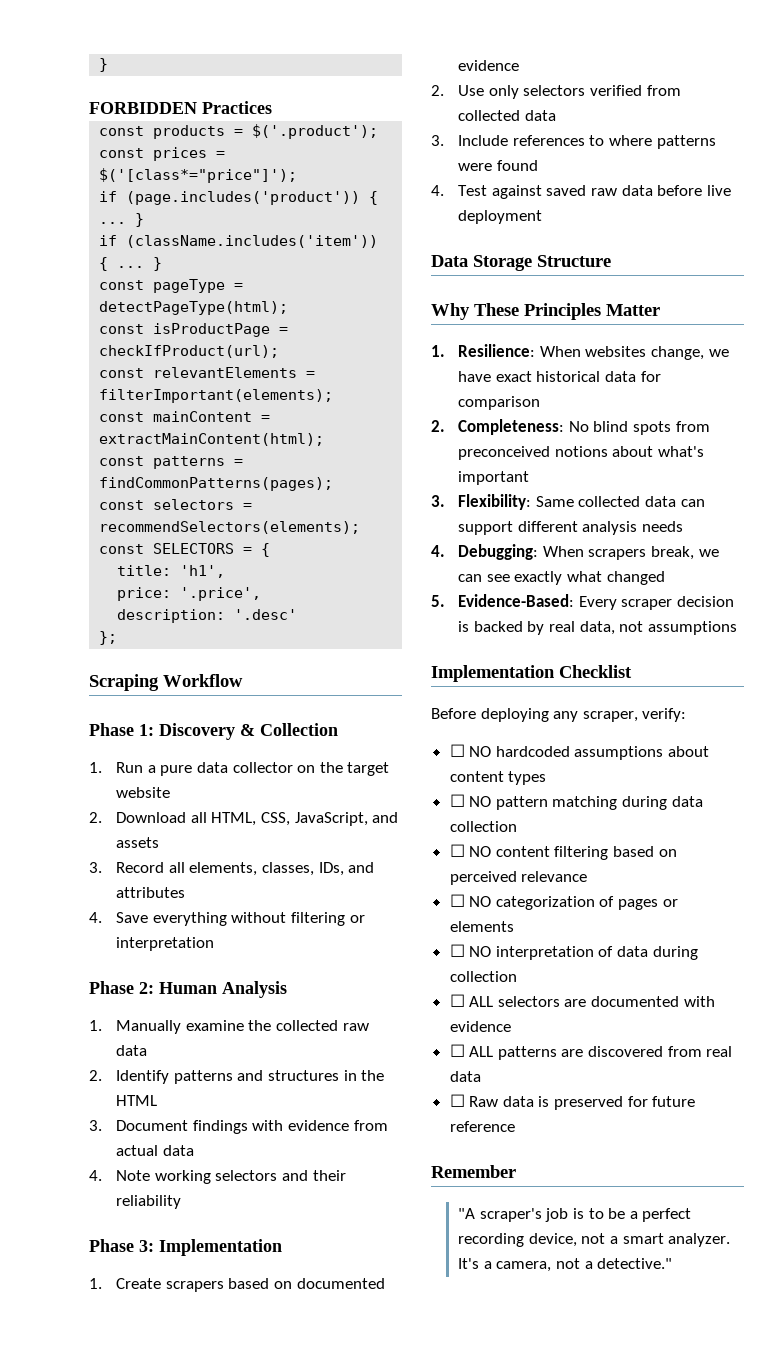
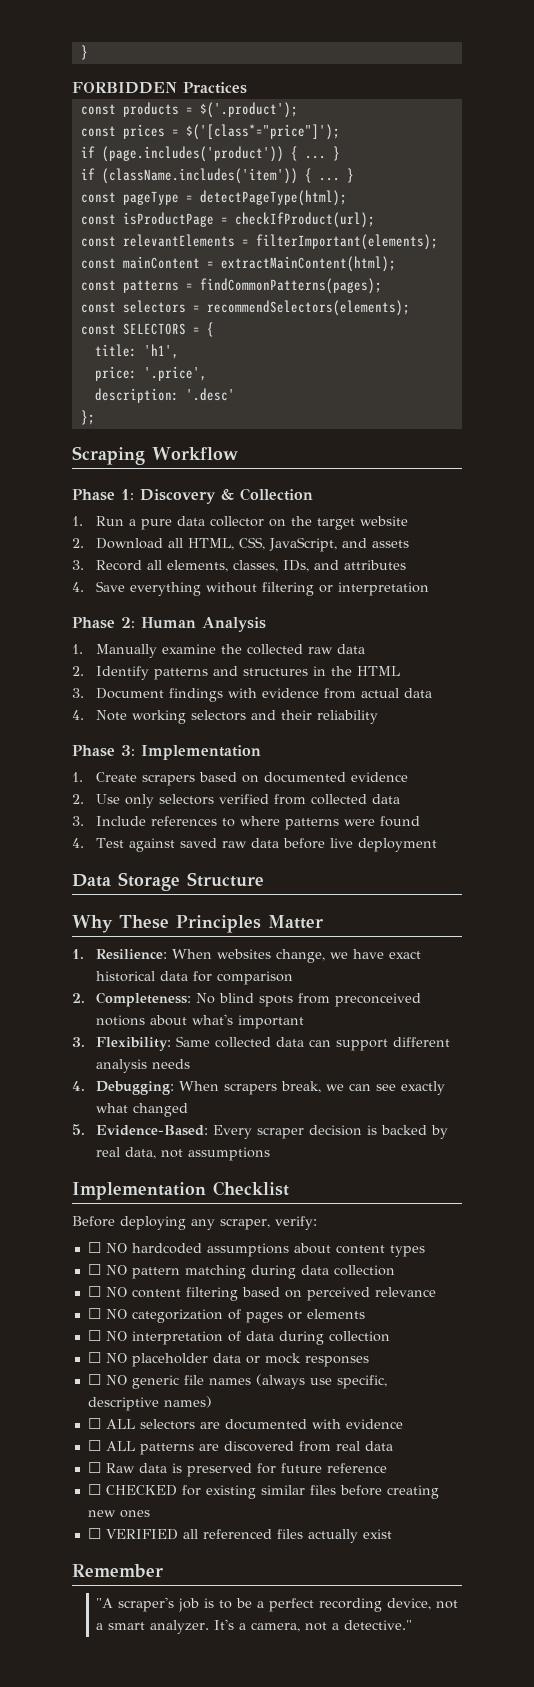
+ ☐ NO placeholder data or mock responses
+ ☐ NO generic file names (always use specific, descriptive names)
+ ☐ CHECKED for existing similar files before creating new ones
+ ☐ VERIFIED all referenced files actually exist

